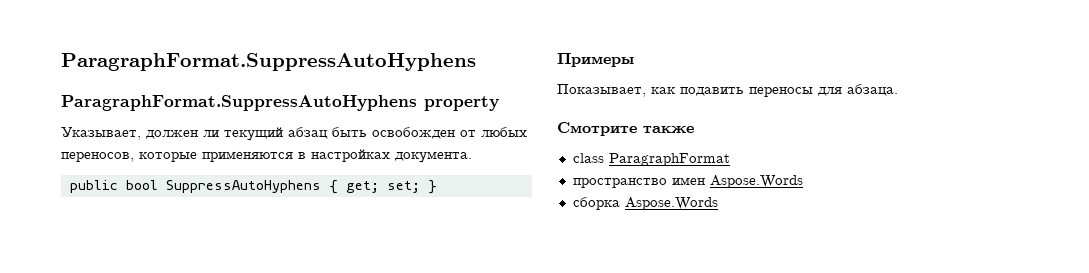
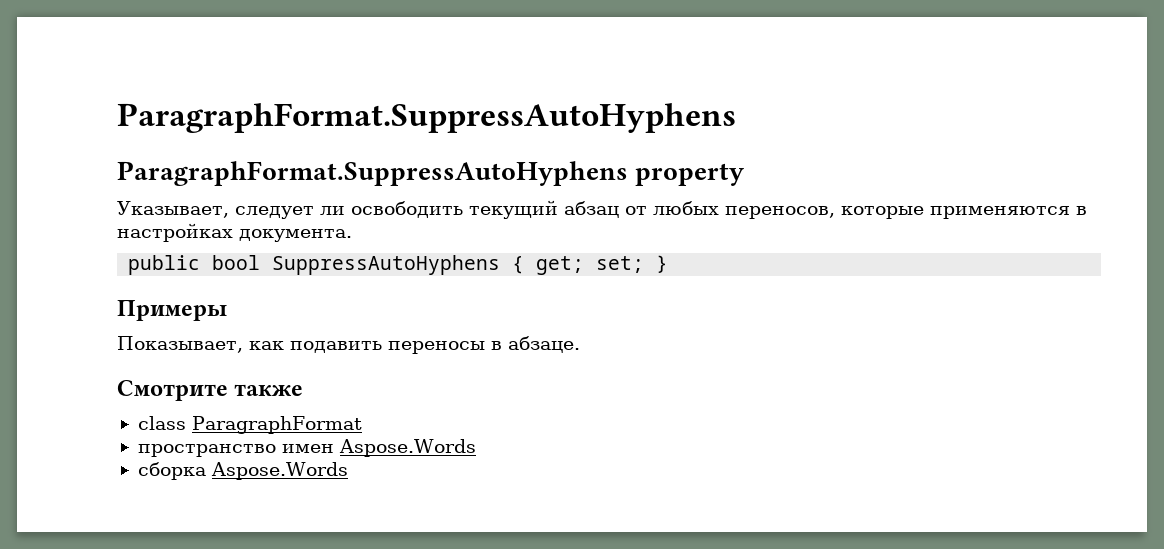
- Указывает, должен ли текущий абзац быть освобожден от любых переносов, которые применяются в настройках документа.
+ Указывает, следует ли освободить текущий абзац от любых переносов, которые применяются в настройках документа.
- Показывает, как подавить переносы для абзаца.
+ Показывает, как подавить переносы в абзаце.

